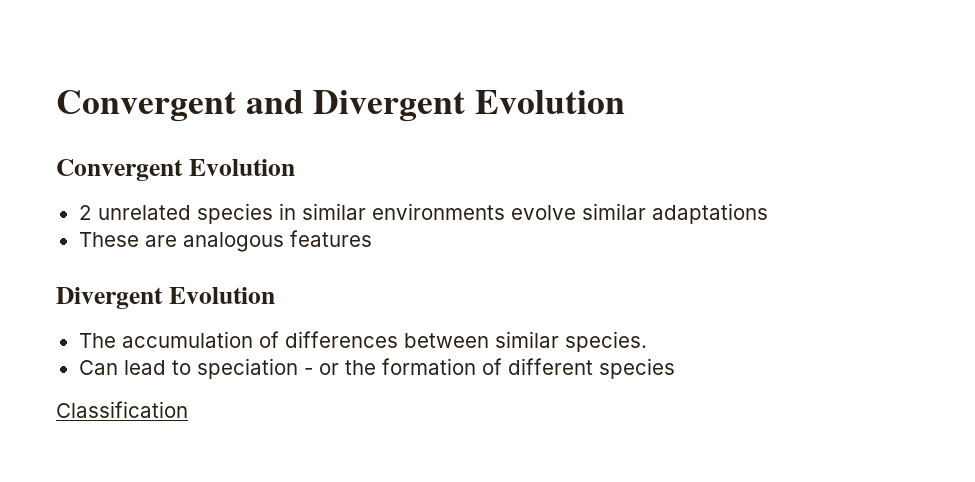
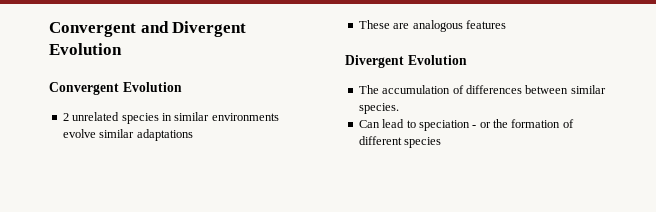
- Classification

